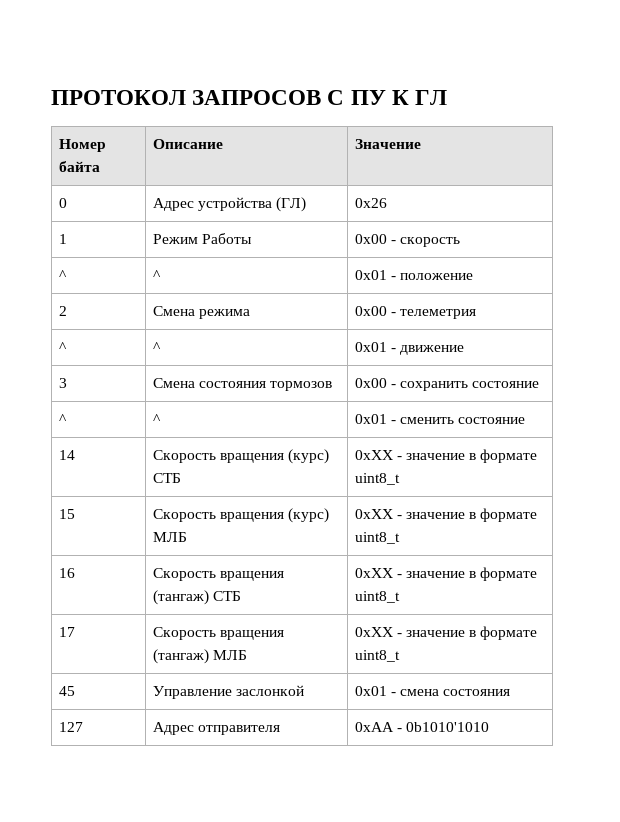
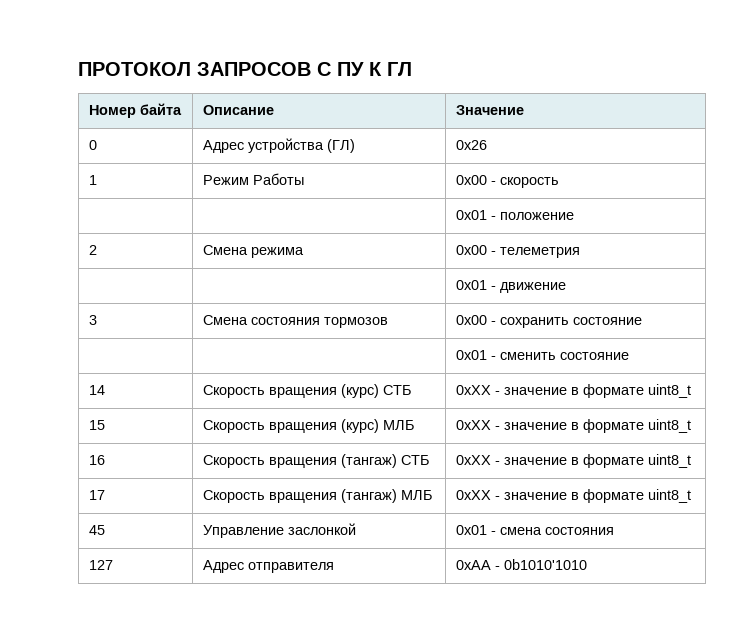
- ^ | ^ | 0x01 - положение
+ | | 0x01 - положение
- ^ | ^ | 0x01 - движение
+ | | 0x01 - движение
- ^ | ^ | 0x01 - сменить состояние
+ | | 0x01 - сменить состояние

